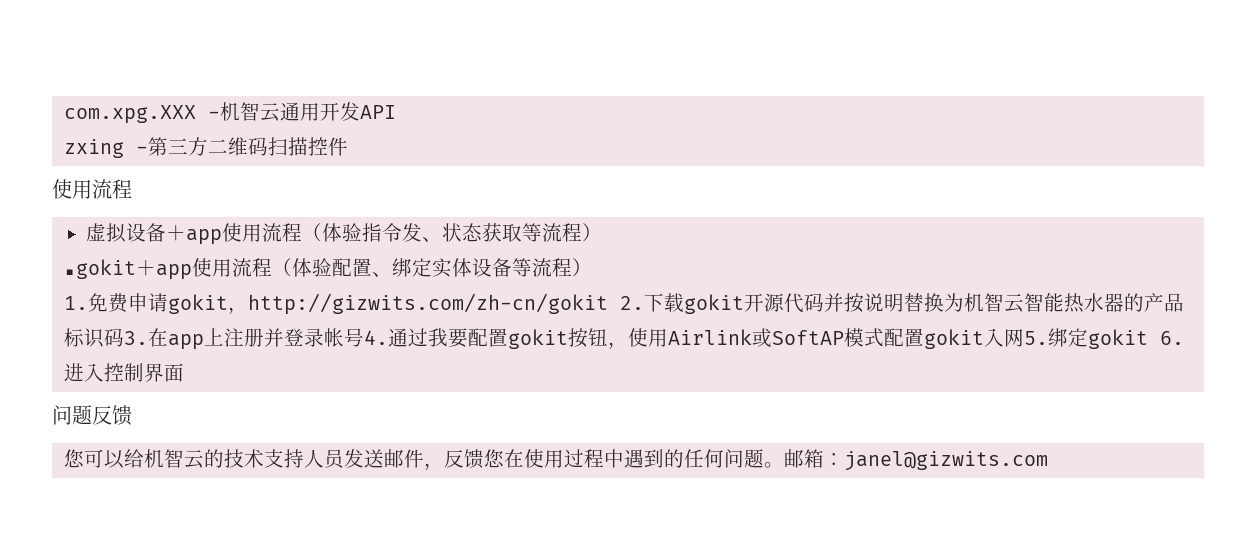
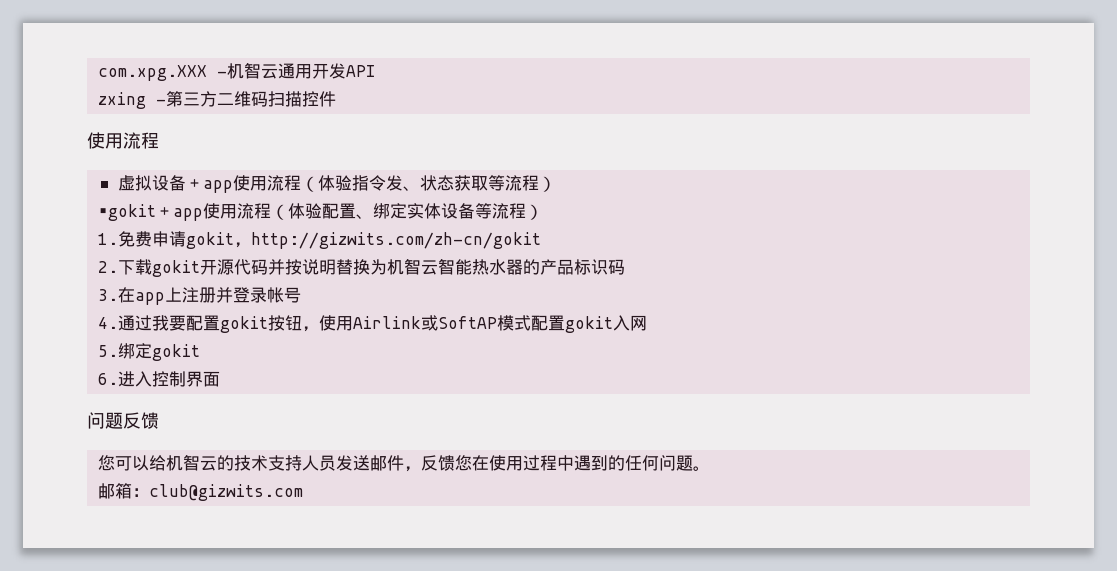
- 1.免费申请gokit，http://gizwits.com/zh-cn/gokit 2.下载gokit开源代码并按说明替换为机智云智能热水器的产品标识码3.在app上注册并登录帐号4.通过我要配置gokit按钮，使用Airlink或SoftAP模式配置gokit入网5.绑定gokit 6.进入控制界面
+ 1.免费申请gokit，http://gizwits.com/zh-cn/gokit
+ 2.下载gokit开源代码并按说明替换为机智云智能热水器的产品标识码
+ 3.在app上注册并登录帐号
+ 4.通过我要配置gokit按钮，使用Airlink或SoftAP模式配置gokit入网
+ 5.绑定gokit
+ 6.进入控制界面
- 您可以给机智云的技术支持人员发送邮件，反馈您在使用过程中遇到的任何问题。邮箱：janel@gizwits.com
+ 您可以给机智云的技术支持人员发送邮件，反馈您在使用过程中遇到的任何问题。
+ 邮箱：club@gizwits.com

